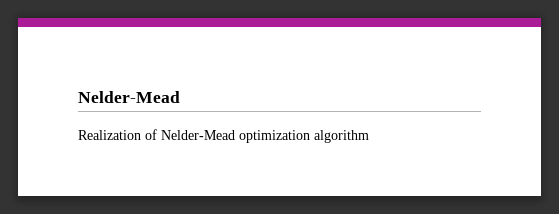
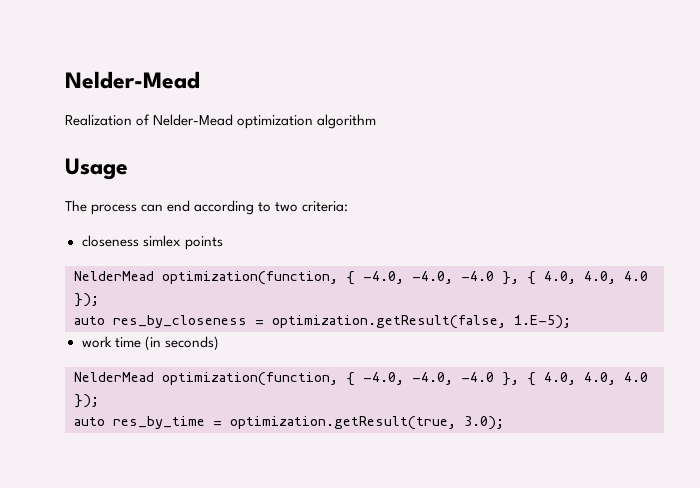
+ Usage
+ The process can end according to two criteria:
+ closeness simlex points
+ NelderMead optimization(function, { -4.0, -4.0, -4.0 }, { 4.0, 4.0, 4.0 });
+ auto res_by_closeness = optimization.getResult(false, 1.E-5);
+ work time (in seconds)
+ NelderMead optimization(function, { -4.0, -4.0, -4.0 }, { 4.0, 4.0, 4.0 });
+ auto res_by_time = optimization.getResult(true, 3.0);

